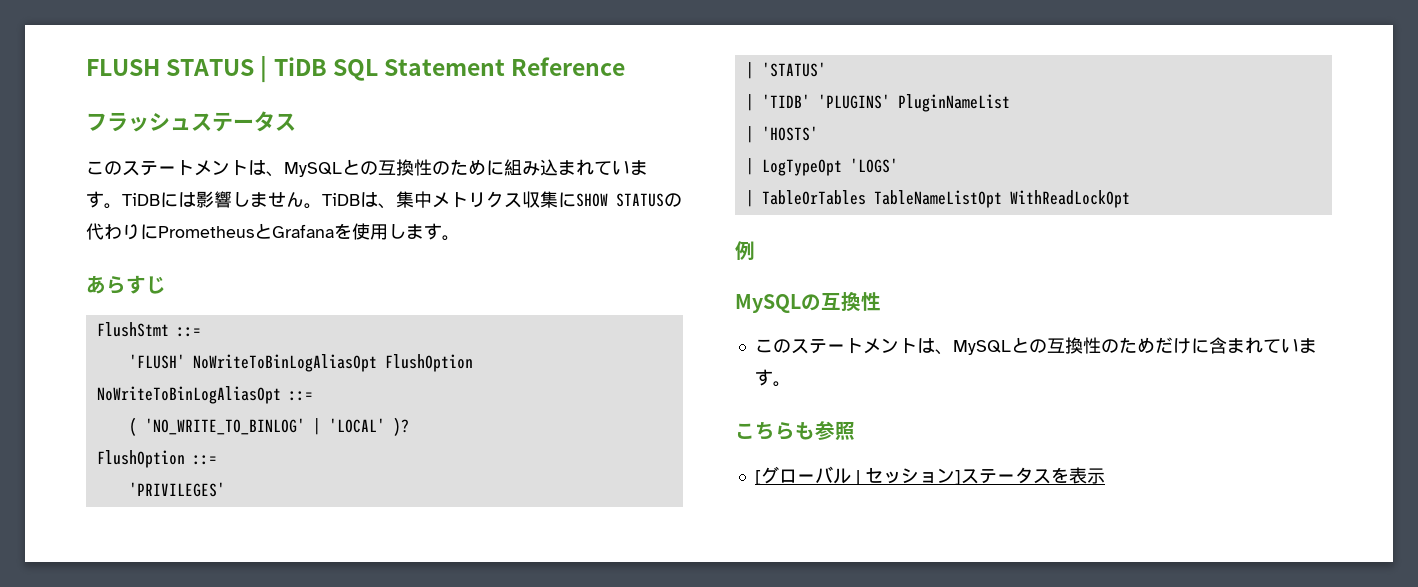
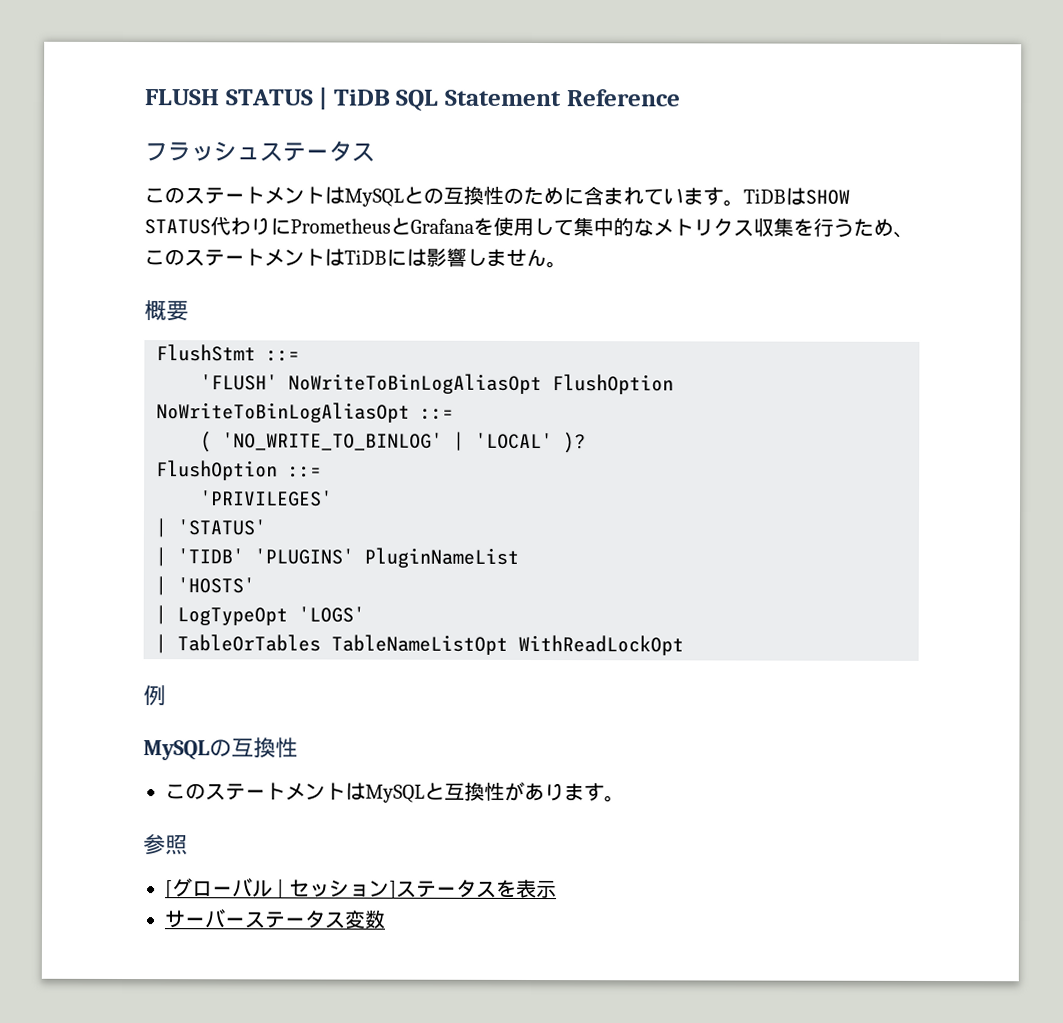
- このステートメントは、MySQLとの互換性のために組み込まれています。
+ このステートメントはMySQLとの互換性のために含まれています。
- TiDBには影響しません。TiDBは、集中メトリクス収集にSHOW STATUSの代わりにPrometheusとGrafanaを使用します。
- あらすじ
+ TiDBはSHOW STATUS代わりにPrometheusとGrafanaを使用して集中的なメトリクス収集を行うため、このステートメントはTiDBには影響しません。
+ 概要
- このステートメントは、MySQLとの互換性のためだけに含まれています。
- こちらも参照
+ このステートメントはMySQLと互換性があります。
+ 参照
+ サーバーステータス変数

